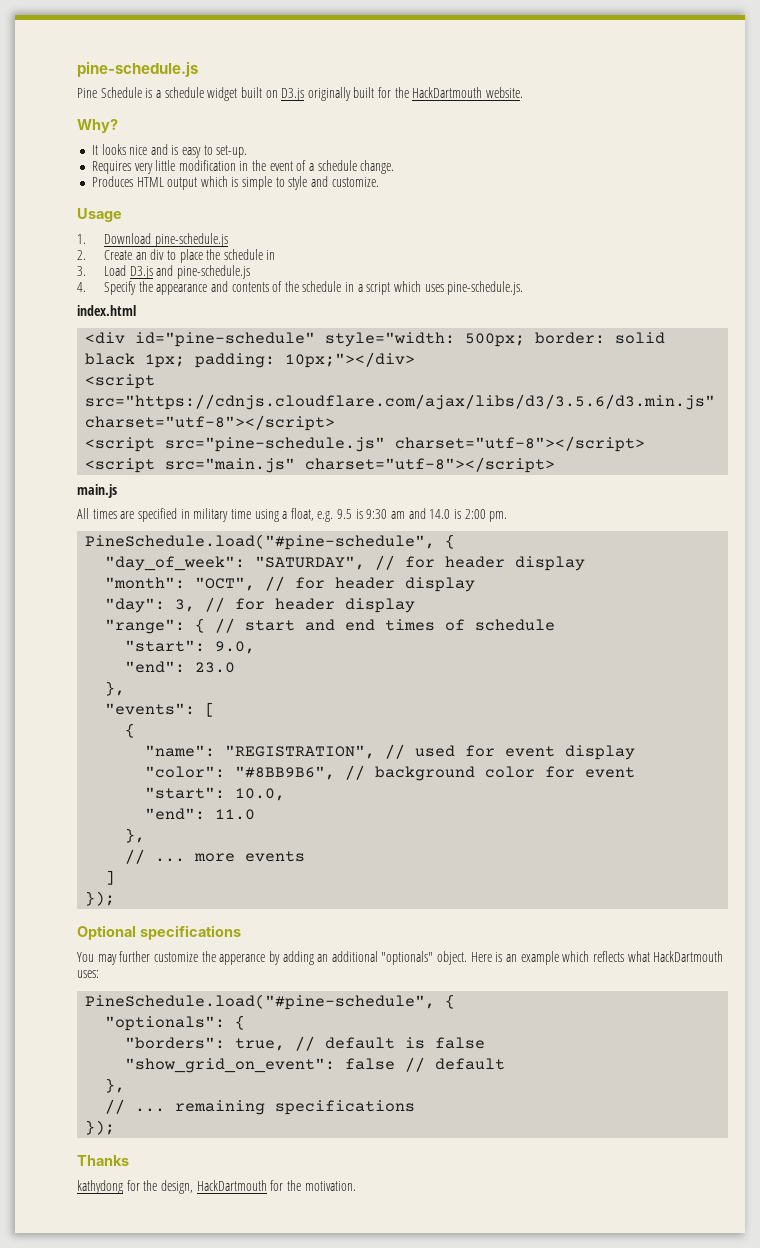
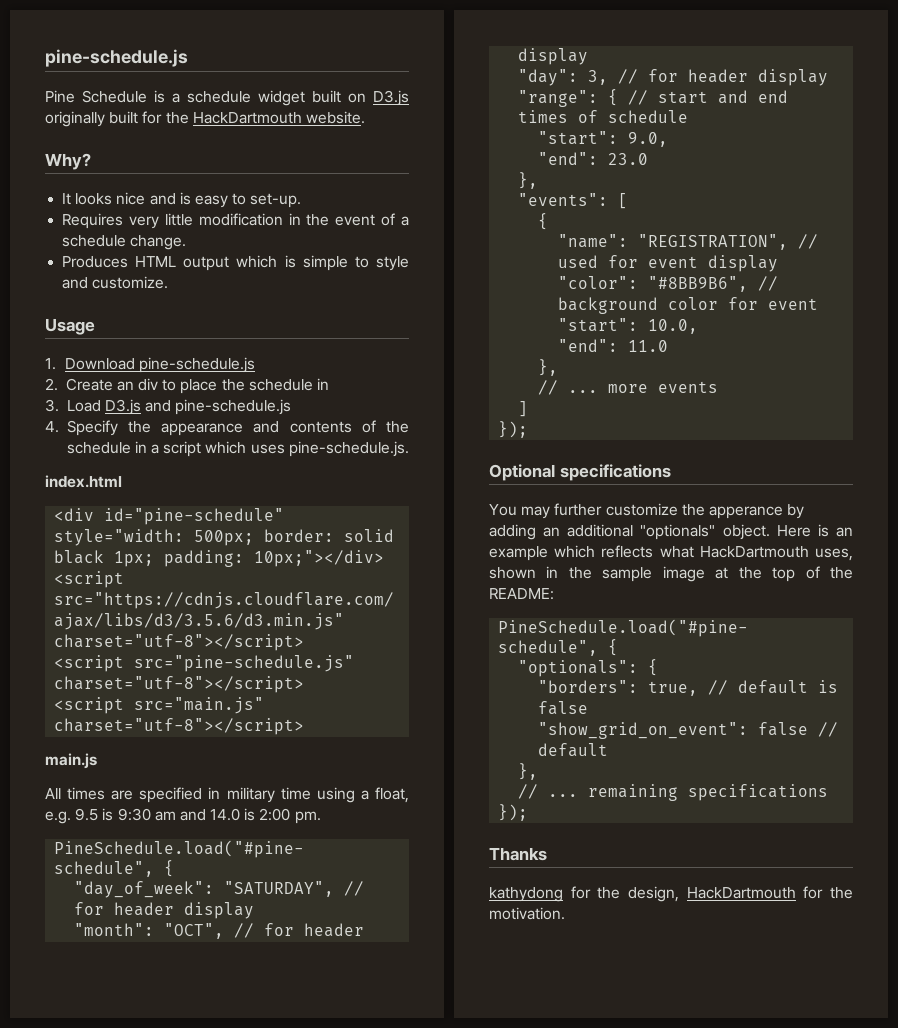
- Here is an example which reflects what HackDartmouth uses:
+ Here is an example which reflects what HackDartmouth uses, shown in the sample image at the top of the README:

